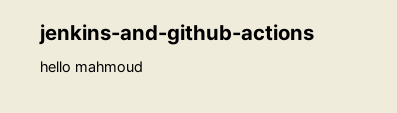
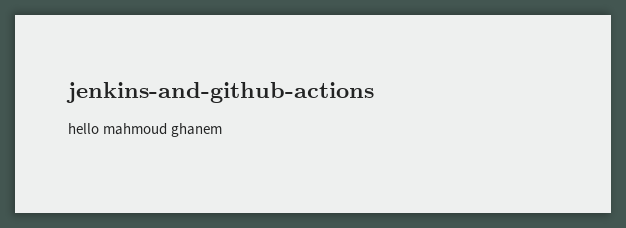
- hello mahmoud
+ hello mahmoud ghanem

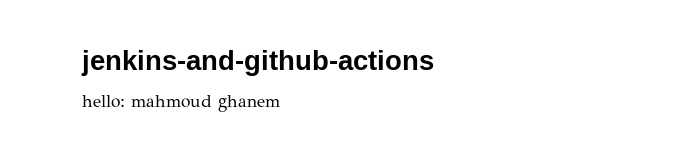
- hello mahmoud ghanem
+ hello: mahmoud ghanem

